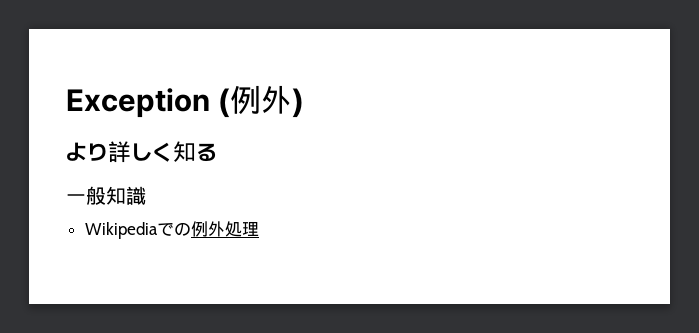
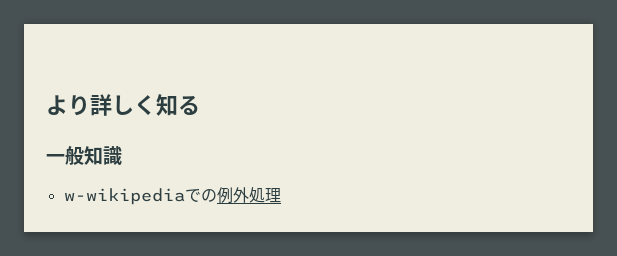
- Exception (例外)
- Wikipediaでの例外処理
+ w-wikipediaでの例外処理

